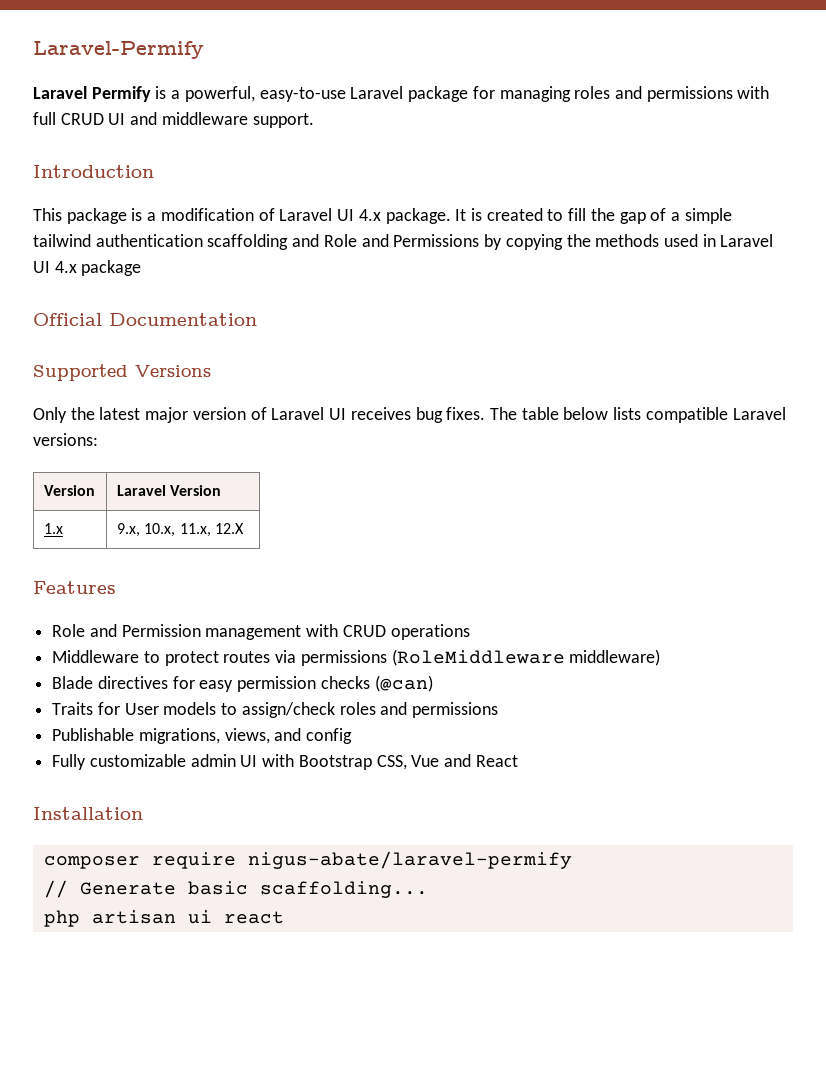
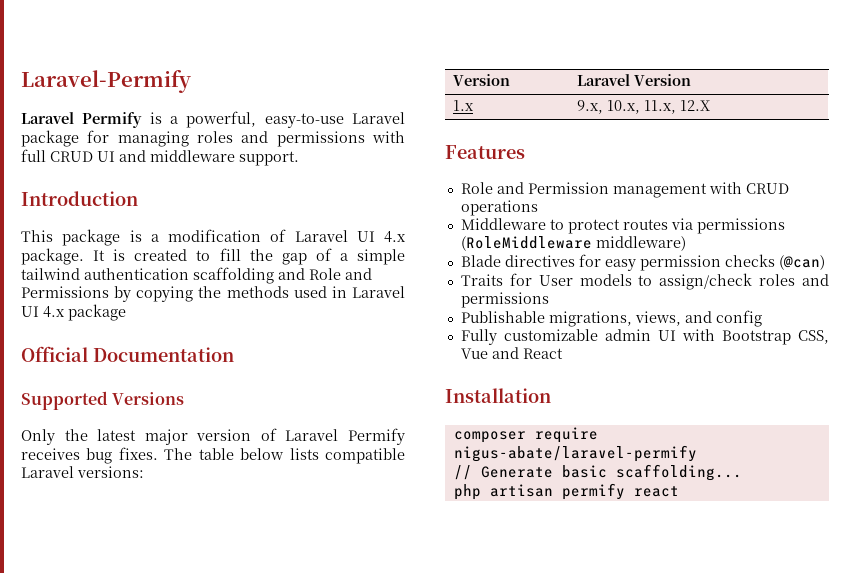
- Only the latest major version of Laravel UI receives bug fixes.
+ Only the latest major version of Laravel Permify receives bug fixes.
- php artisan ui react
+ php artisan permify react

